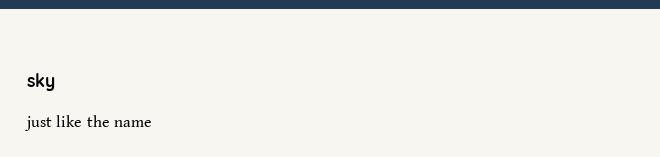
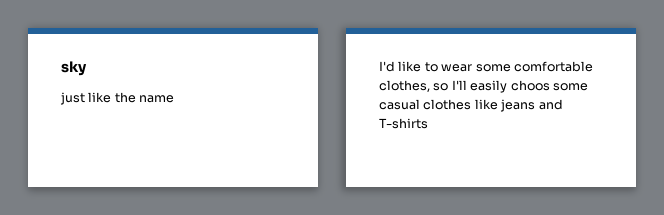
+ I'd like to wear some comfortable clothes, so I'll easily choos some casual clothes like jeans and T-shirts

